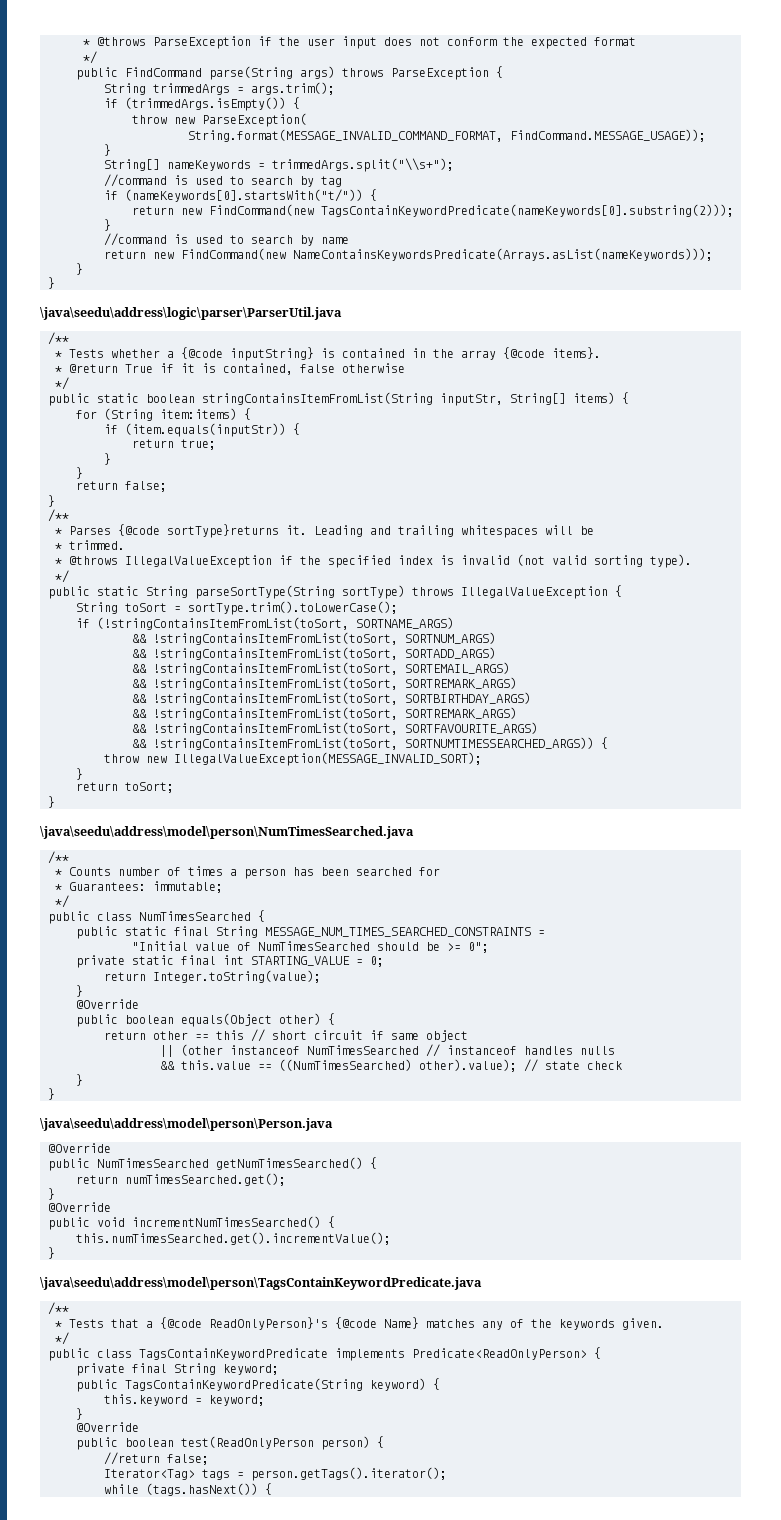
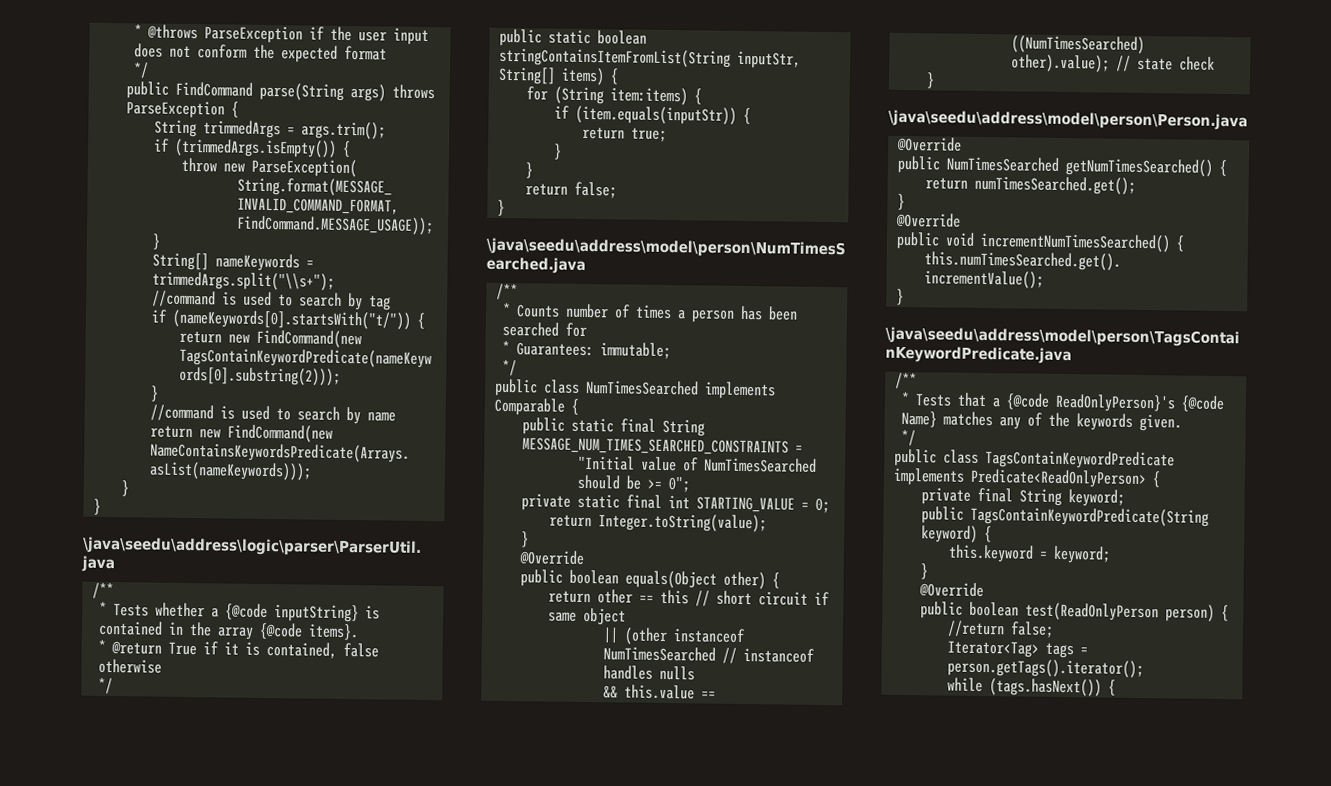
  return false;
- }
- /**
- * Parses {@code sortType}returns it. Leading and trailing whitespaces will be
- * trimmed.
- * @throws IllegalValueException if the specified index is invalid (not valid sorting type).
- */
- public static String parseSortType(String sortType) throws IllegalValueException {
- String toSort = sortType.trim().toLowerCase();
- if (!stringContainsItemFromList(toSort, SORTNAME_ARGS)
- && !stringContainsItemFromList(toSort, SORTNUM_ARGS)
- && !stringContainsItemFromList(toSort, SORTADD_ARGS)
- && !stringContainsItemFromList(toSort, SORTEMAIL_ARGS)
- && !stringContainsItemFromList(toSort, SORTREMARK_ARGS)
- && !stringContainsItemFromList(toSort, SORTBIRTHDAY_ARGS)
- && !stringContainsItemFromList(toSort, SORTREMARK_ARGS)
- && !stringContainsItemFromList(toSort, SORTFAVOURITE_ARGS)
- && !stringContainsItemFromList(toSort, SORTNUMTIMESSEARCHED_ARGS)) {
- throw new IllegalValueException(MESSAGE_INVALID_SORT);
- }
- return toSort;
- public class NumTimesSearched {
+ public class NumTimesSearched implements Comparable {
  && this.value == ((NumTimesSearched) other).value); // state check
- }

